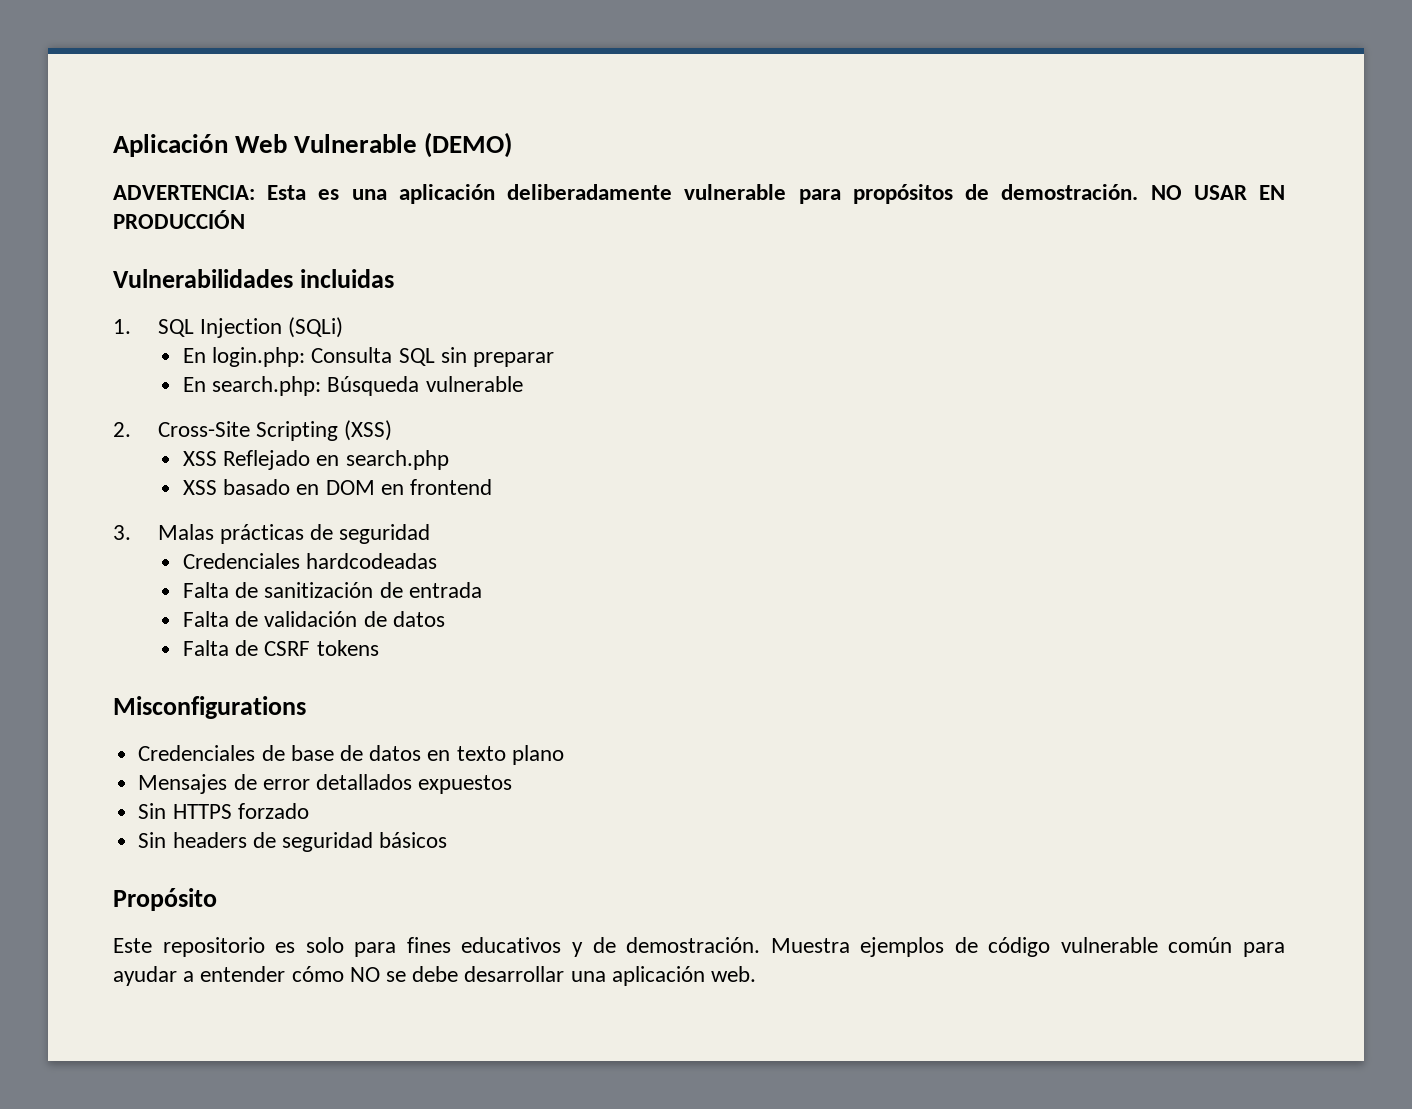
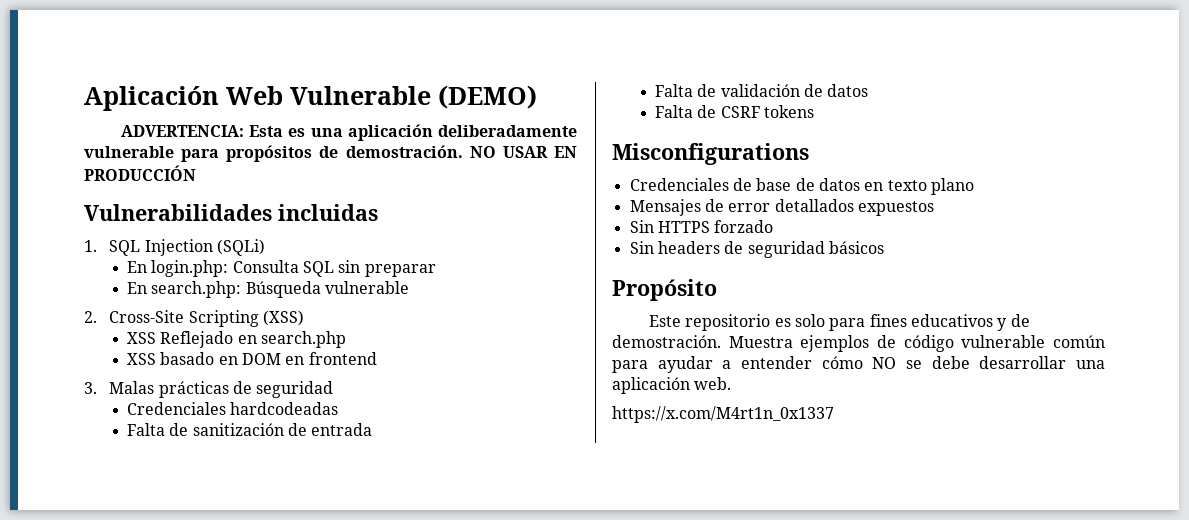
+ https://x.com/M4rt1n_0x1337

